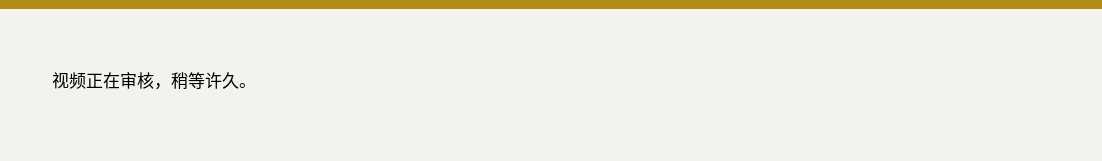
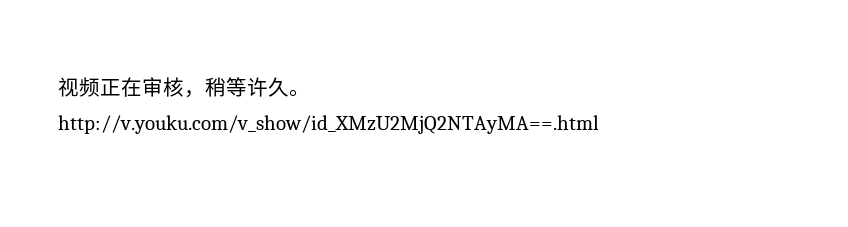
- 视频正在审核，稍等许久。
+ 视频正在审核，稍等许久。http://v.youku.com/v_show/id_XMzU2MjQ2NTAyMA==.html

